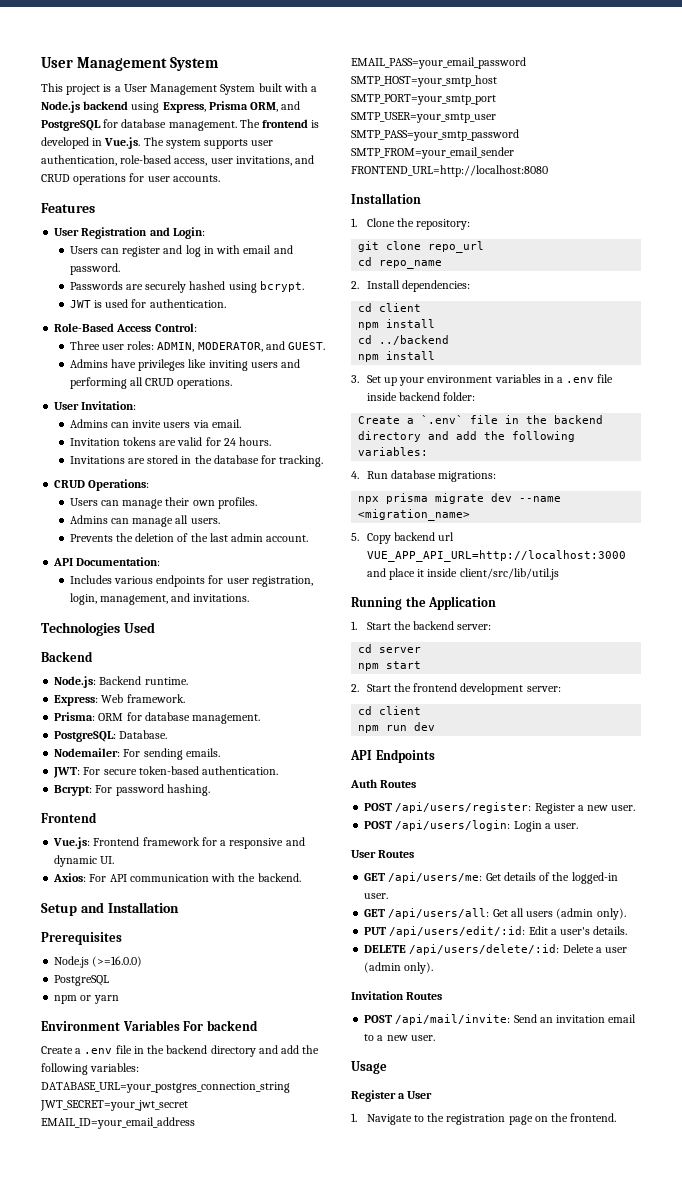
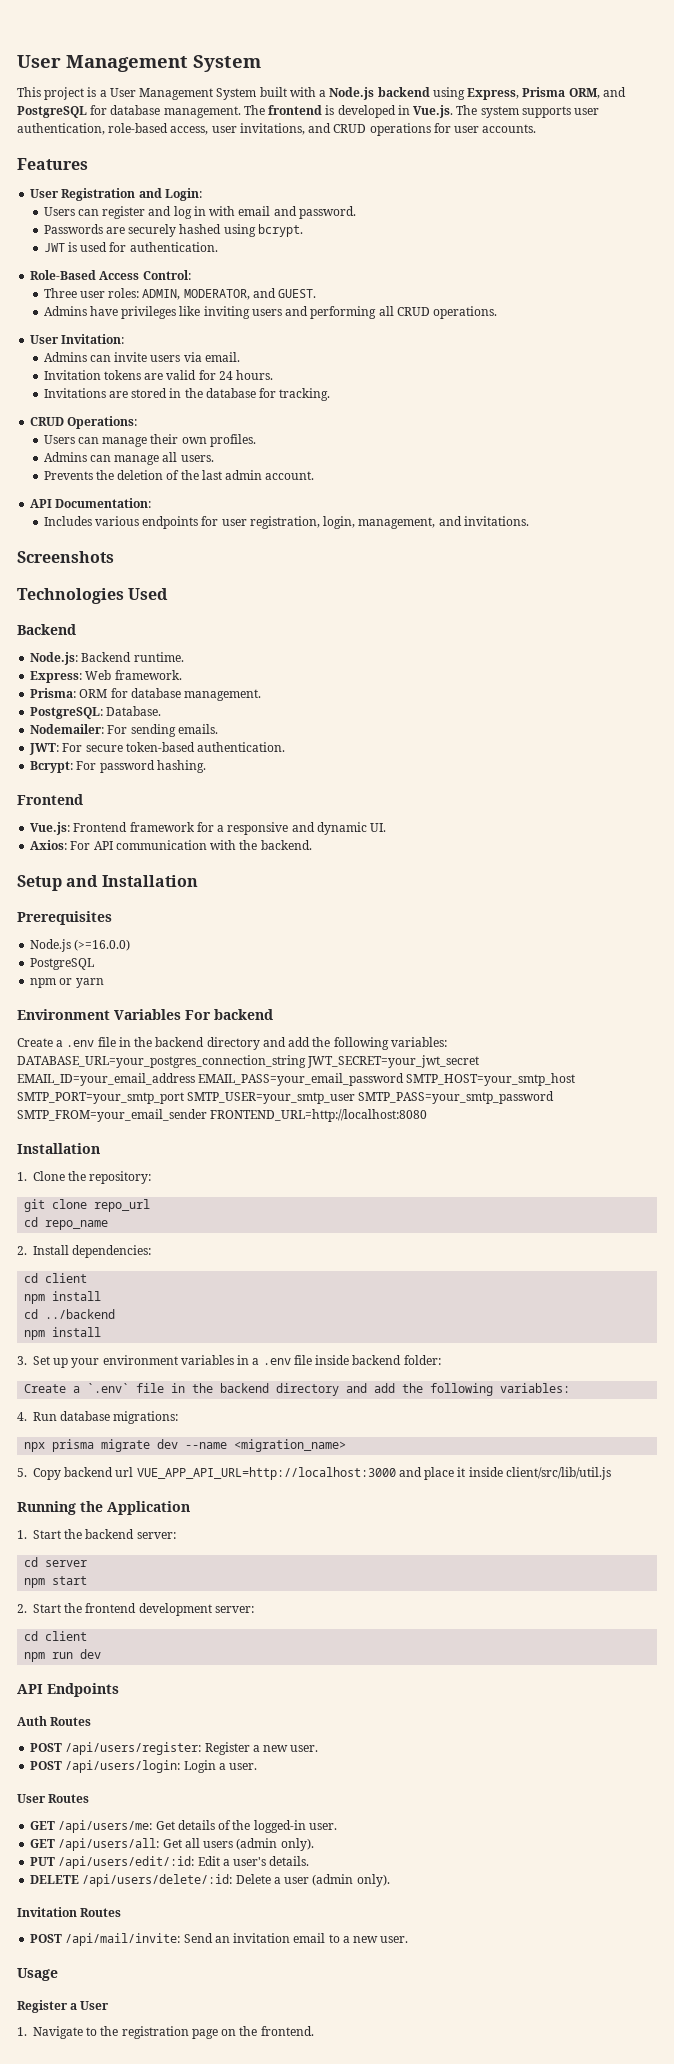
+ Screenshots

